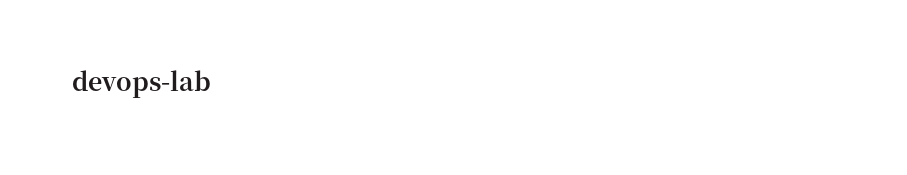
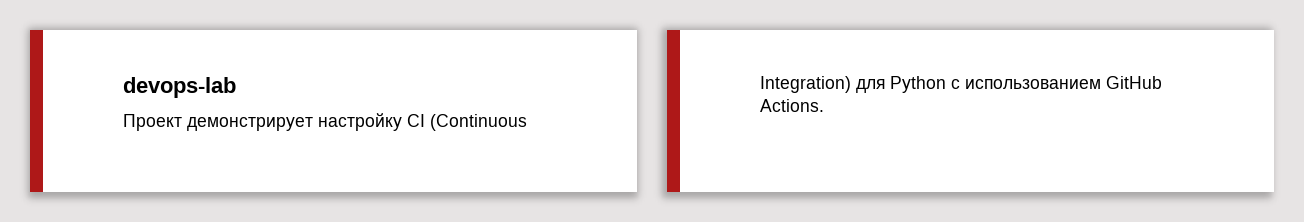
+ Проект демонстрирует настройку CI (Continuous Integration) для Python с использованием GitHub Actions.

